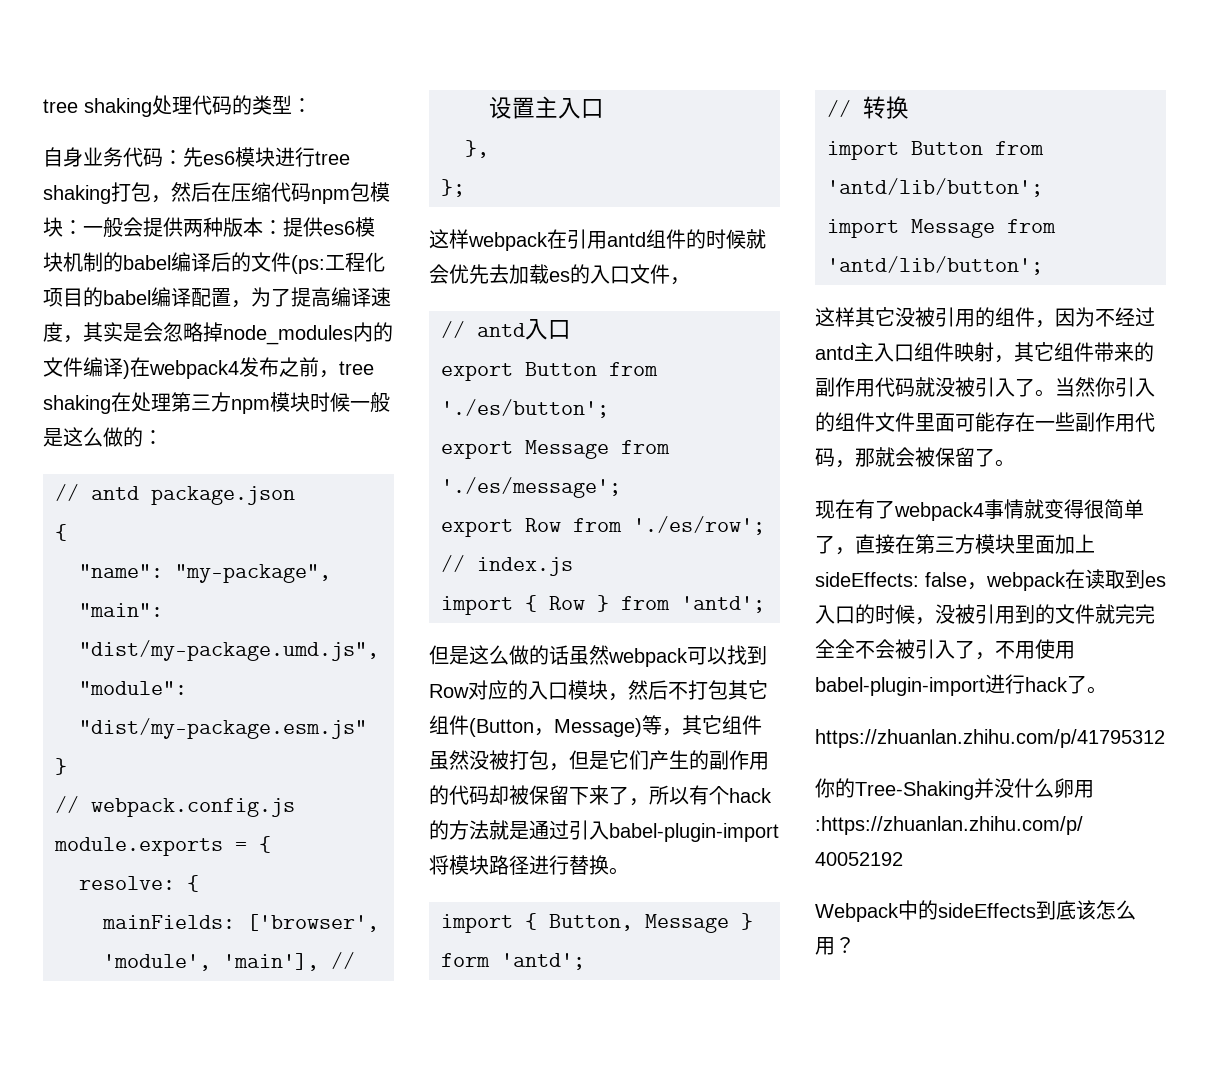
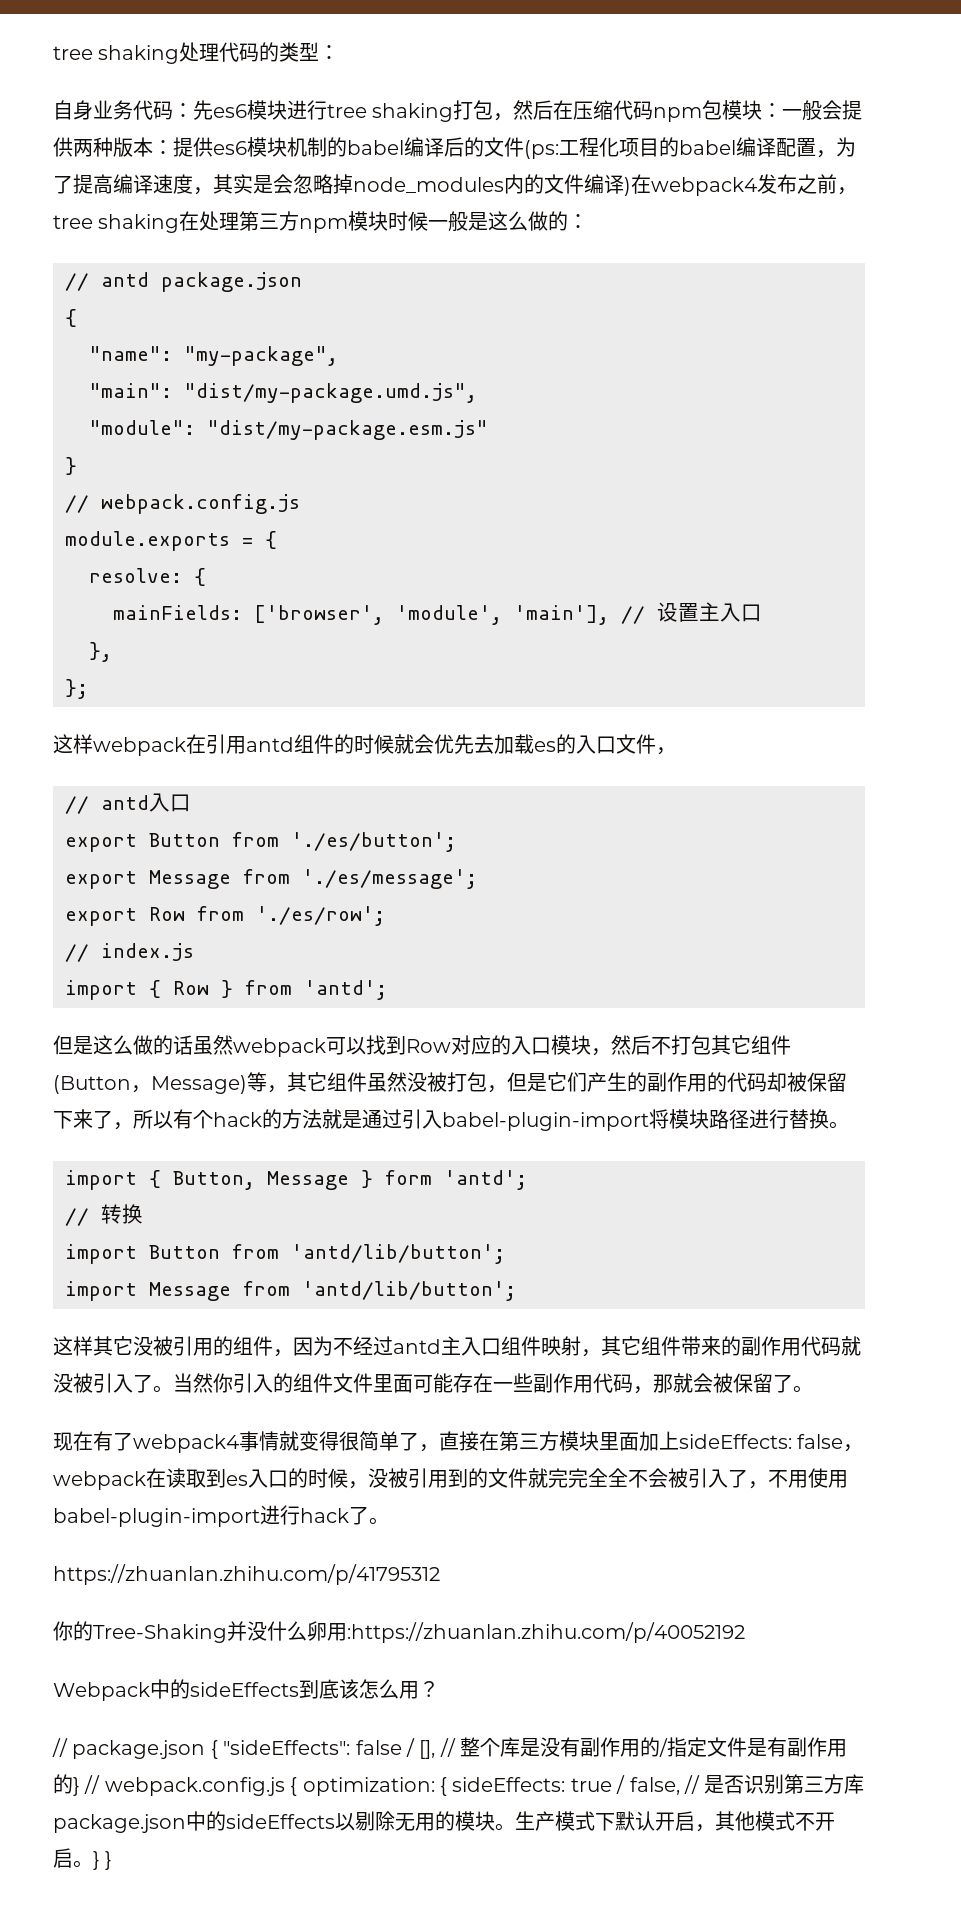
+ // package.json { "sideEffects": false / [], // 整个库是没有副作用的/指定文件是有副作用的} // webpack.config.js { optimization: { sideEffects: true / false, // 是否识别第三方库package.json中的sideEffects以剔除无用的模块。生产模式下默认开启，其他模式不开启。} }

